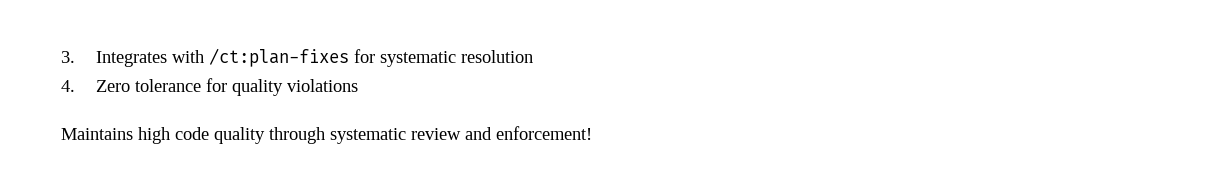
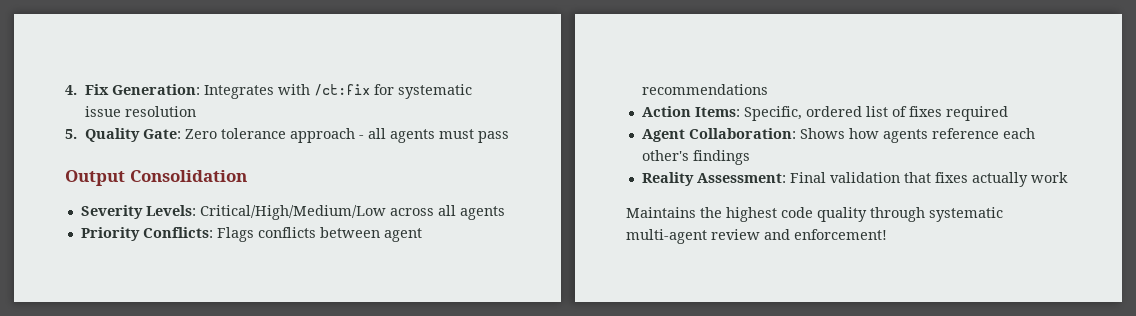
- 3. Integrates with /ct:plan-fixes for systematic resolution
+ 4. Fix Generation: Integrates with /ct:fix for systematic issue resolution
- 4. Zero tolerance for quality violations
+ 5. Quality Gate: Zero tolerance approach - all agents must pass
+ Output Consolidation
+ Severity Levels: Critical/High/Medium/Low across all agents
+ Priority Conflicts: Flags conflicts between agent recommendations
+ Action Items: Specific, ordered list of fixes required
+ Agent Collaboration: Shows how agents reference each other's findings
+ Reality Assessment: Final validation that fixes actually work
- Maintains high code quality through systematic review and enforcement!
+ Maintains the highest code quality through systematic multi-agent review and enforcement!

